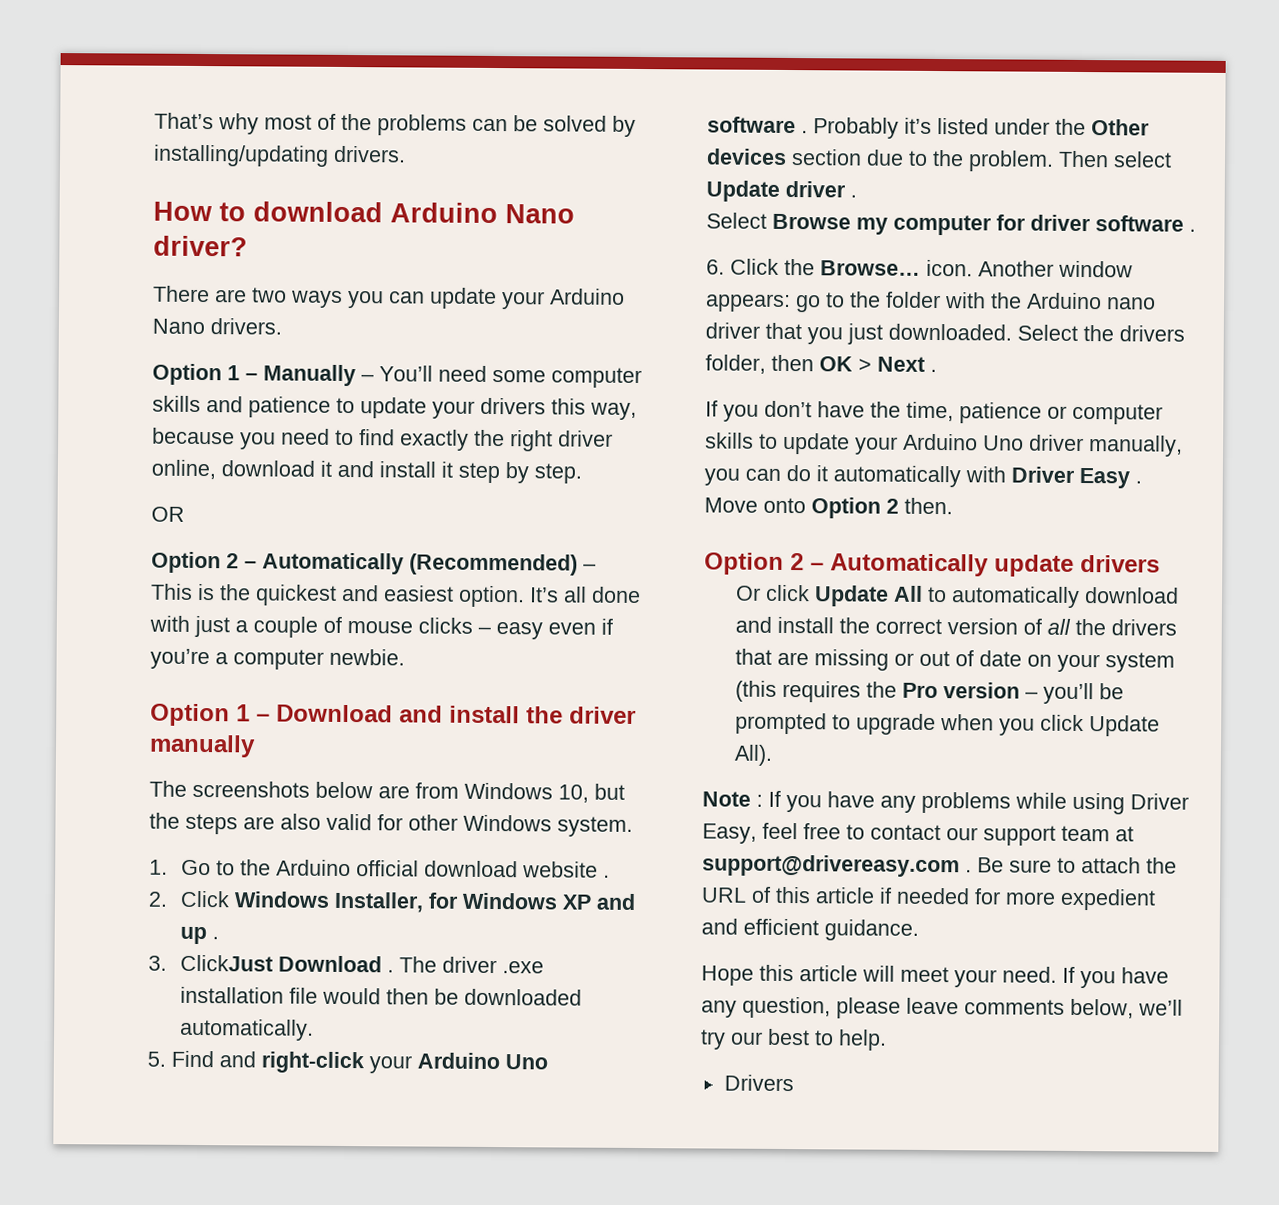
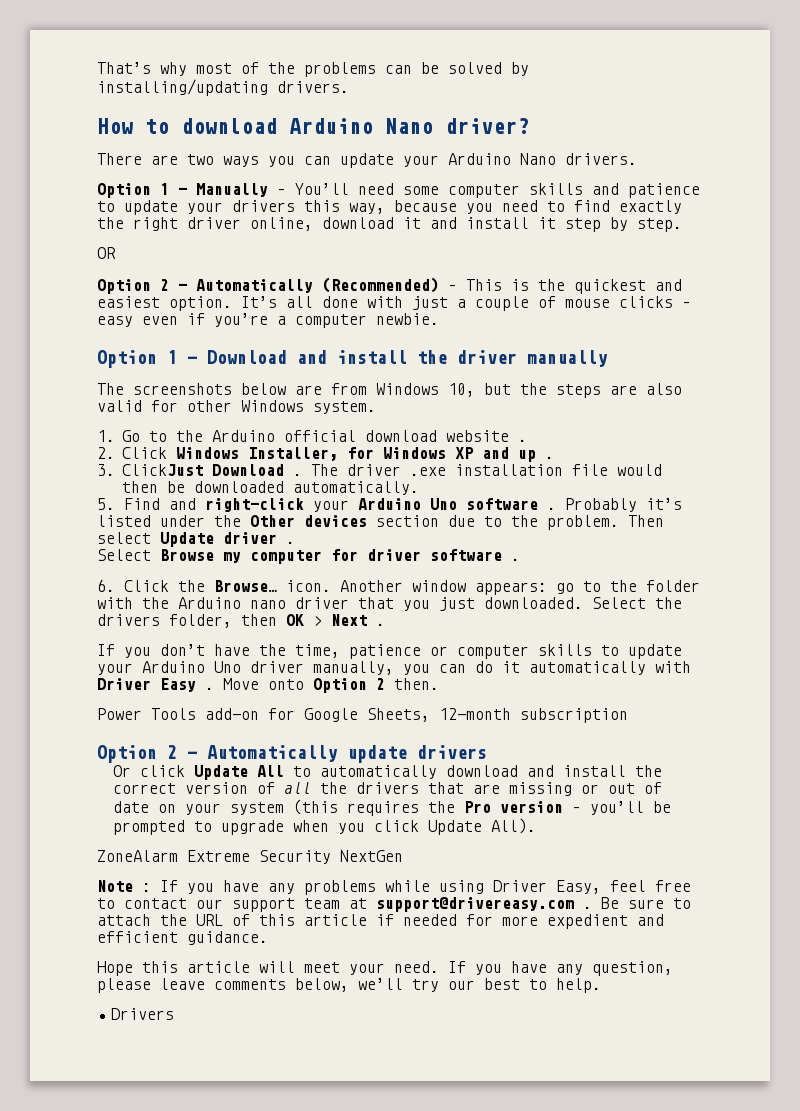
+ Power Tools add-on for Google Sheets, 12-month subscription
+ ZoneAlarm Extreme Security NextGen

